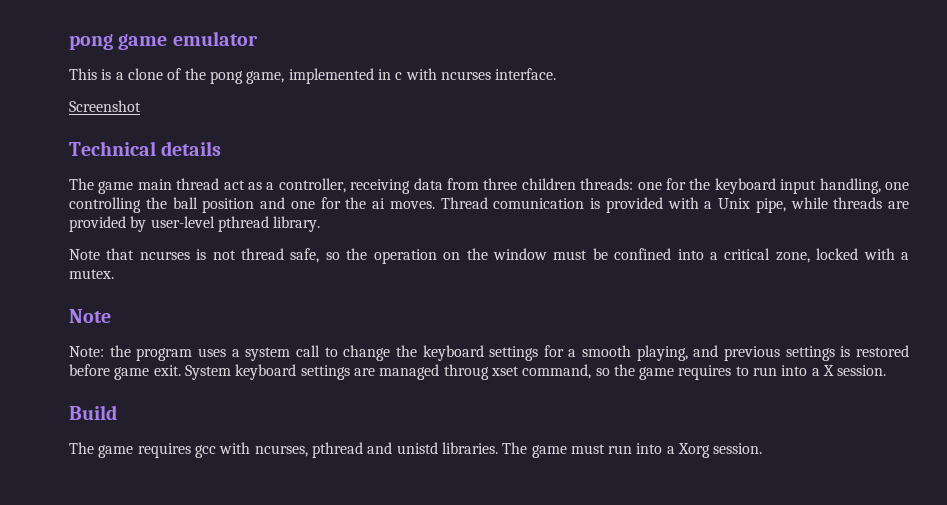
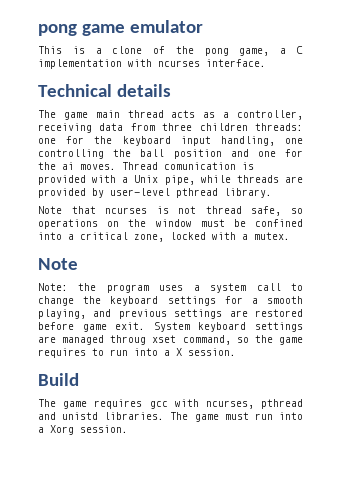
- This is a clone of the pong game, implemented in c with ncurses interface.
+ This is a clone of the pong game, a C implementation with ncurses interface.
- Screenshot
- The game main thread act as a controller, receiving data from three children threads: one for the keyboard input handling, one controlling the ball position and one for the ai moves.
+ The game main thread acts as a controller, receiving data from three children threads: one for the keyboard input handling, one controlling the ball position and one for the ai moves.
- Note that ncurses is not thread safe, so the operation on the window must be confined into a critical zone, locked with a mutex.
+ Note that ncurses is not thread safe, so operations on the window must be confined into a critical zone, locked with a mutex.
- Note: the program uses a system call to change the keyboard settings for a smooth playing, and previous settings is restored before game exit.
+ Note: the program uses a system call to change the keyboard settings for a smooth playing, and previous settings are restored before game exit.

